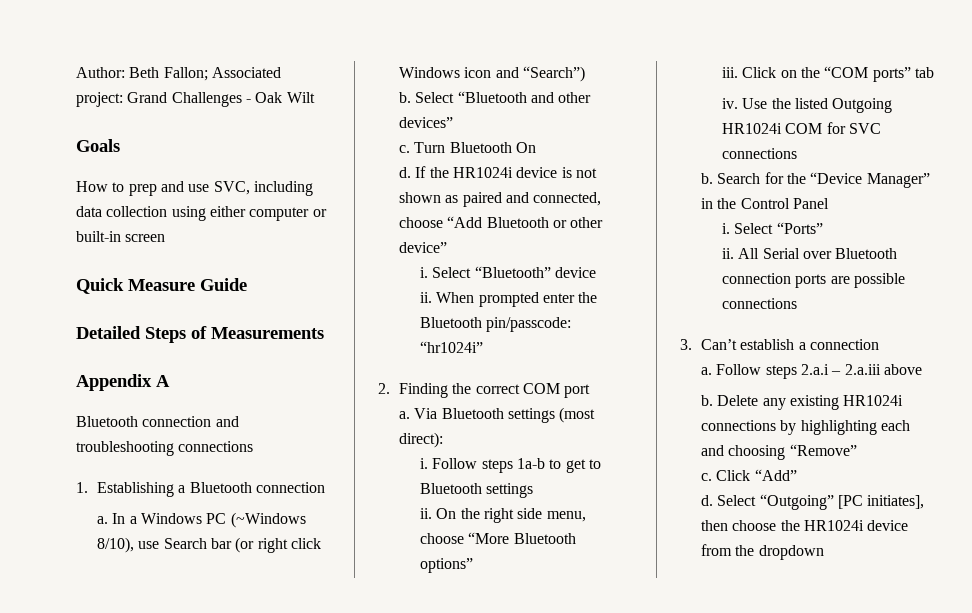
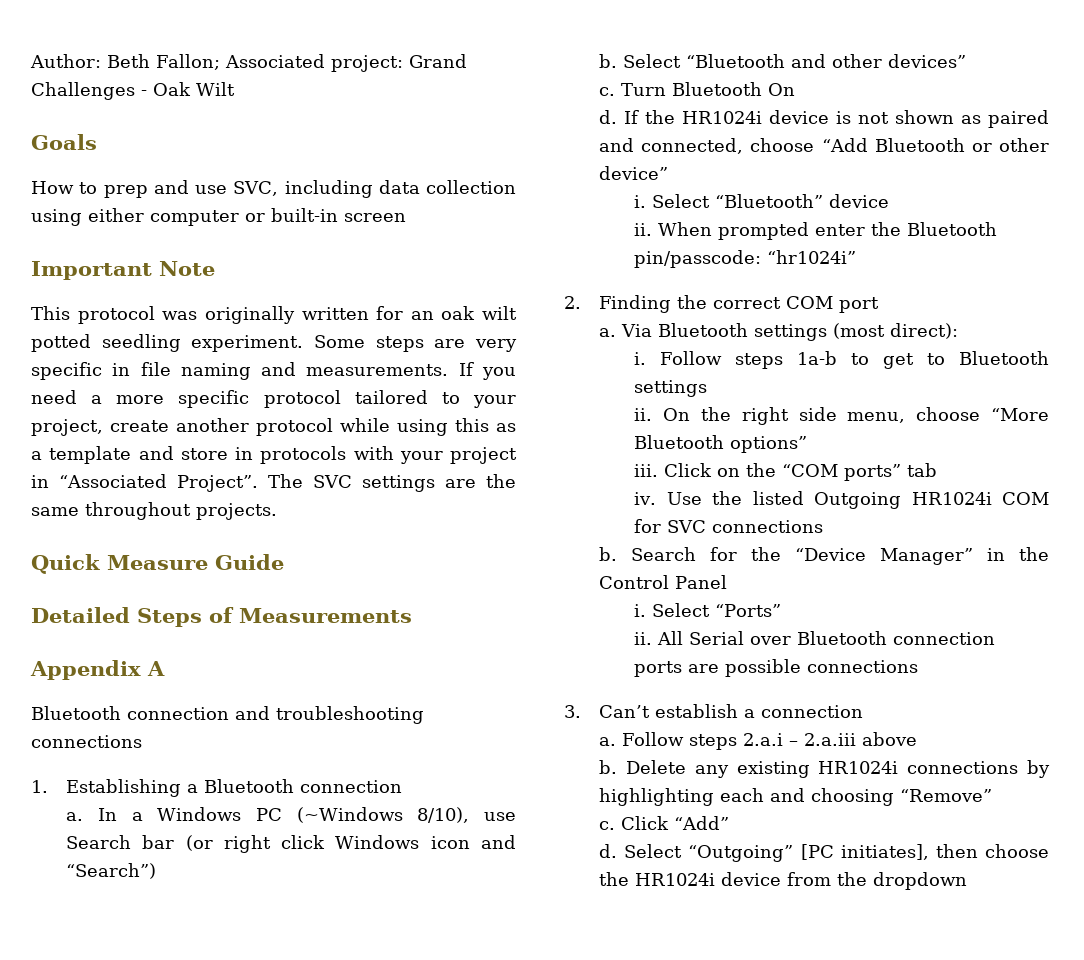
+ Important Note
+ This protocol was originally written for an oak wilt potted seedling experiment. Some steps are very specific in file naming and measurements. If you need a more specific protocol tailored to your project, create another protocol while using this as a template and store in protocols with your project in “Associated Project”. The SVC settings are the same throughout projects.

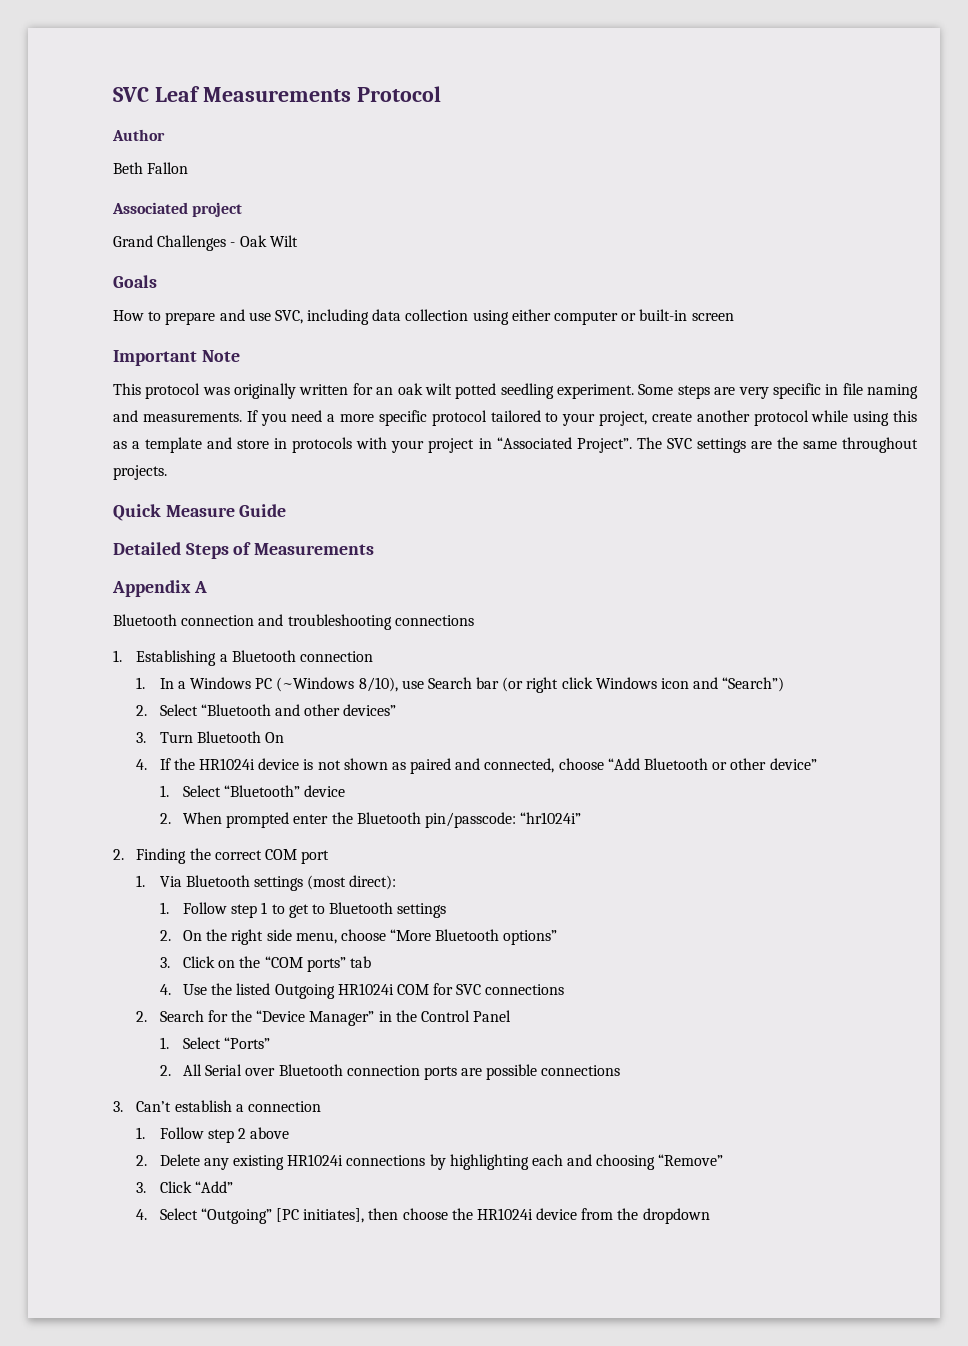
- Author: Beth Fallon; Associated project: Grand Challenges - Oak Wilt
+ SVC Leaf Measurements Protocol
+ Author
+ Beth Fallon
+ Associated project
+ Grand Challenges - Oak Wilt
- How to prep and use SVC, including data collection using either computer or built-in screen
+ How to prepare and use SVC, including data collection using either computer or built-in screen
- a. In a Windows PC (~Windows 8/10), use Search bar (or right click Windows icon and “Search”)
+ 1. In a Windows PC (~Windows 8/10), use Search bar (or right click Windows icon and “Search”)
- b. Select “Bluetooth and other devices”
+ 2. Select “Bluetooth and other devices”
- c. Turn Bluetooth On
+ 3. Turn Bluetooth On
- d. If the HR1024i device is not shown as paired and connected, choose “Add Bluetooth or other device”
+ 4. If the HR1024i device is not shown as paired and connected, choose “Add Bluetooth or other device”
- i. Select “Bluetooth” device
+ 1. Select “Bluetooth” device
- ii. When prompted enter the Bluetooth pin/passcode: “hr1024i”
+ 2. When prompted enter the Bluetooth pin/passcode: “hr1024i”
- a. Via Bluetooth settings (most direct):
+ 1. Via Bluetooth settings (most direct):
- i. Follow steps 1a-b to get to Bluetooth settings
+ 1. Follow step 1 to get to Bluetooth settings
- ii. On the right side menu, choose “More Bluetooth options”
+ 2. On the right side menu, choose “More Bluetooth options”
- iii. Click on the “COM ports” tab
+ 3. Click on the “COM ports” tab
- iv. Use the listed Outgoing HR1024i COM for SVC connections
+ 4. Use the listed Outgoing HR1024i COM for SVC connections
- b. Search for the “Device Manager” in the Control Panel
+ 2. Search for the “Device Manager” in the Control Panel
- i. Select “Ports”
+ 1. Select “Ports”
- ii. All Serial over Bluetooth connection ports are possible connections
+ 2. All Serial over Bluetooth connection ports are possible connections
- a. Follow steps 2.a.i – 2.a.iii above
+ 1. Follow step 2 above
- b. Delete any existing HR1024i connections by highlighting each and choosing “Remove”
+ 2. Delete any existing HR1024i connections by highlighting each and choosing “Remove”
- c. Click “Add”
+ 3. Click “Add”
- d. Select “Outgoing” [PC initiates], then choose the HR1024i device from the dropdown
+ 4. Select “Outgoing” [PC initiates], then choose the HR1024i device from the dropdown

